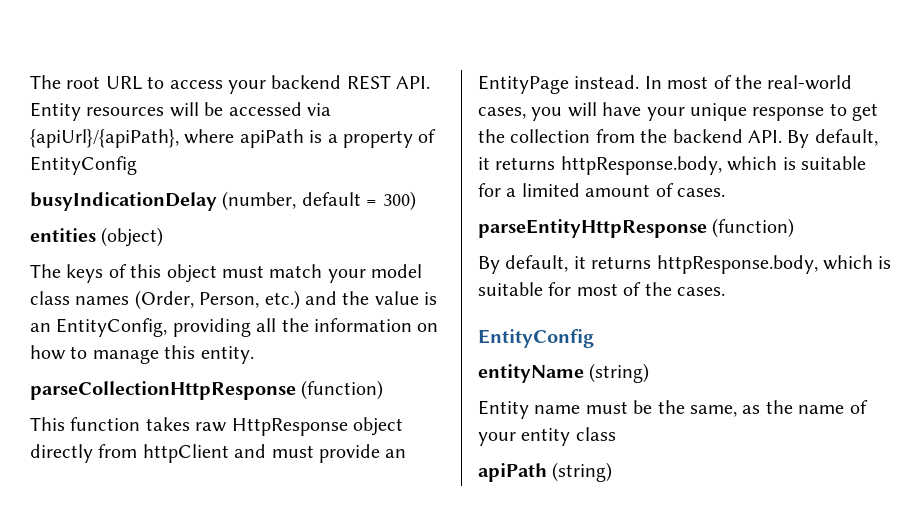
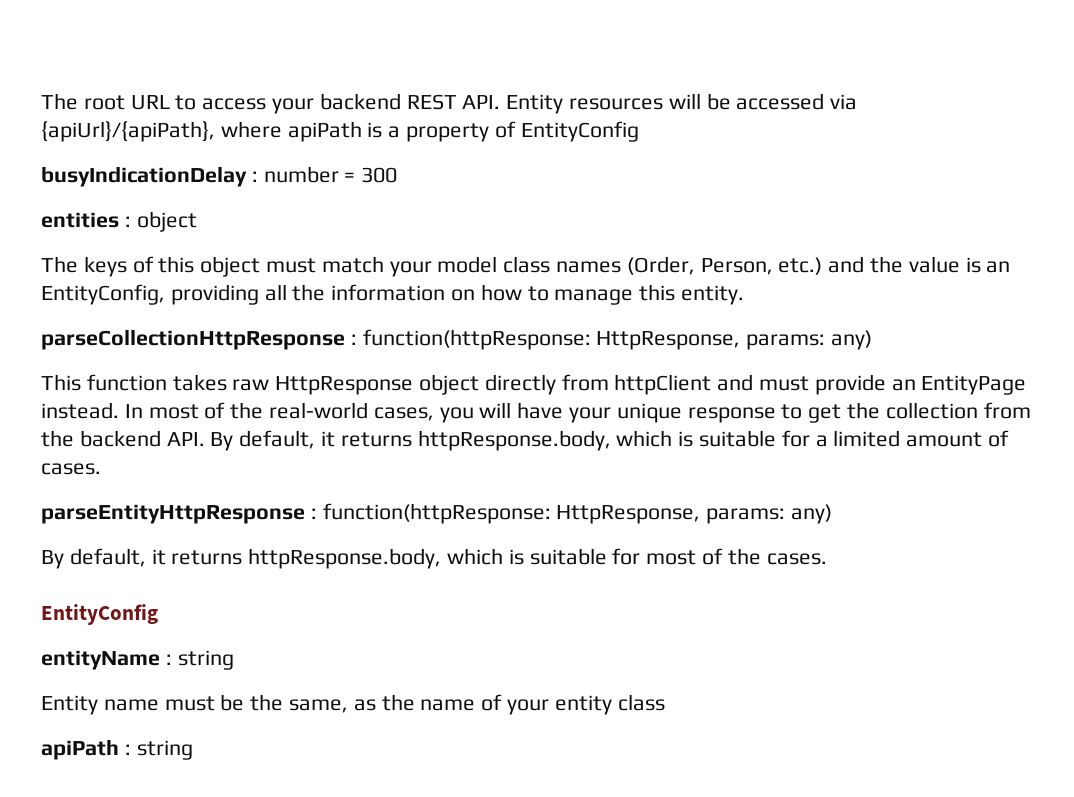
- busyIndicationDelay (number, default = 300)
+ busyIndicationDelay : number = 300
- entities (object)
+ entities : object
- parseCollectionHttpResponse (function)
+ parseCollectionHttpResponse : function(httpResponse: HttpResponse, params: any)
- parseEntityHttpResponse (function)
+ parseEntityHttpResponse : function(httpResponse: HttpResponse, params: any)
- entityName (string)
+ entityName : string
- apiPath (string)
+ apiPath : string

